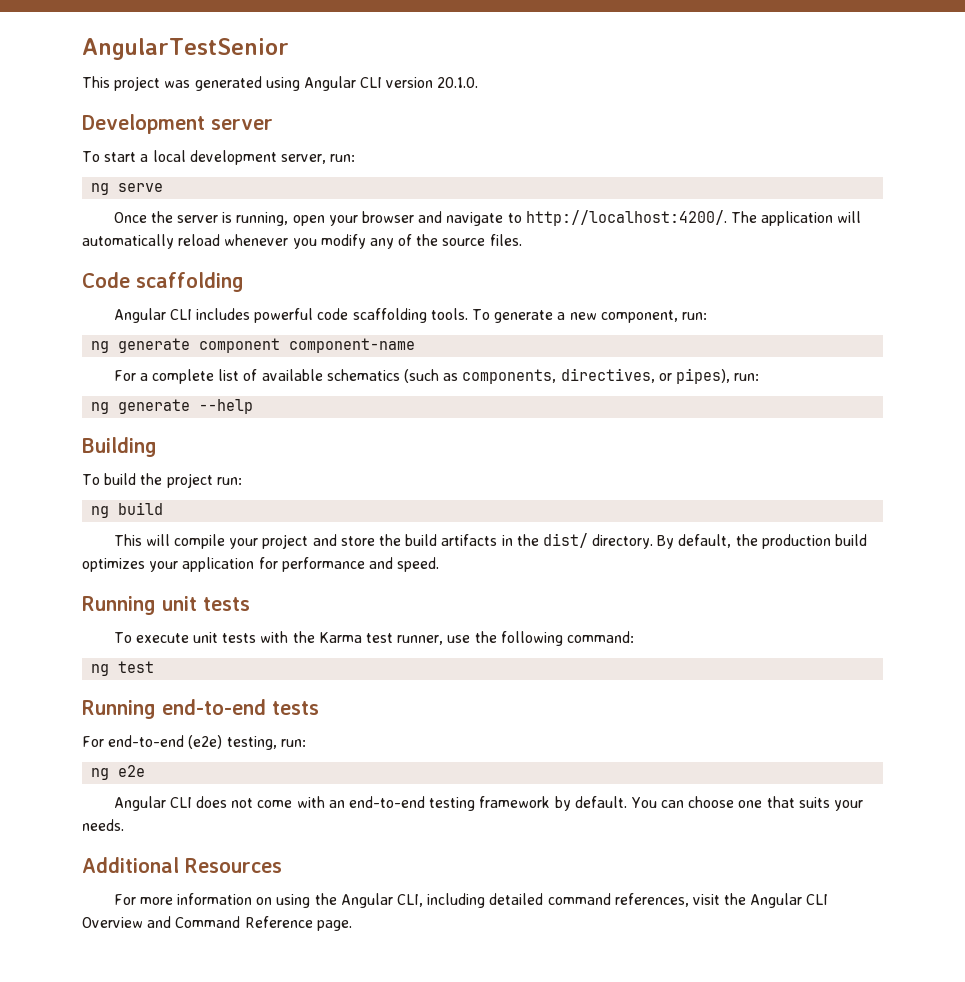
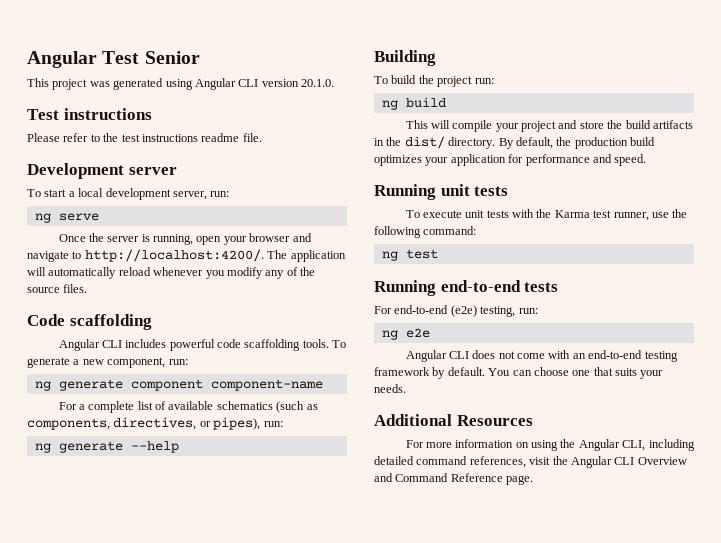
- AngularTestSenior
+ Angular Test Senior
+ Test instructions
+ Please refer to the test instructions readme file.

